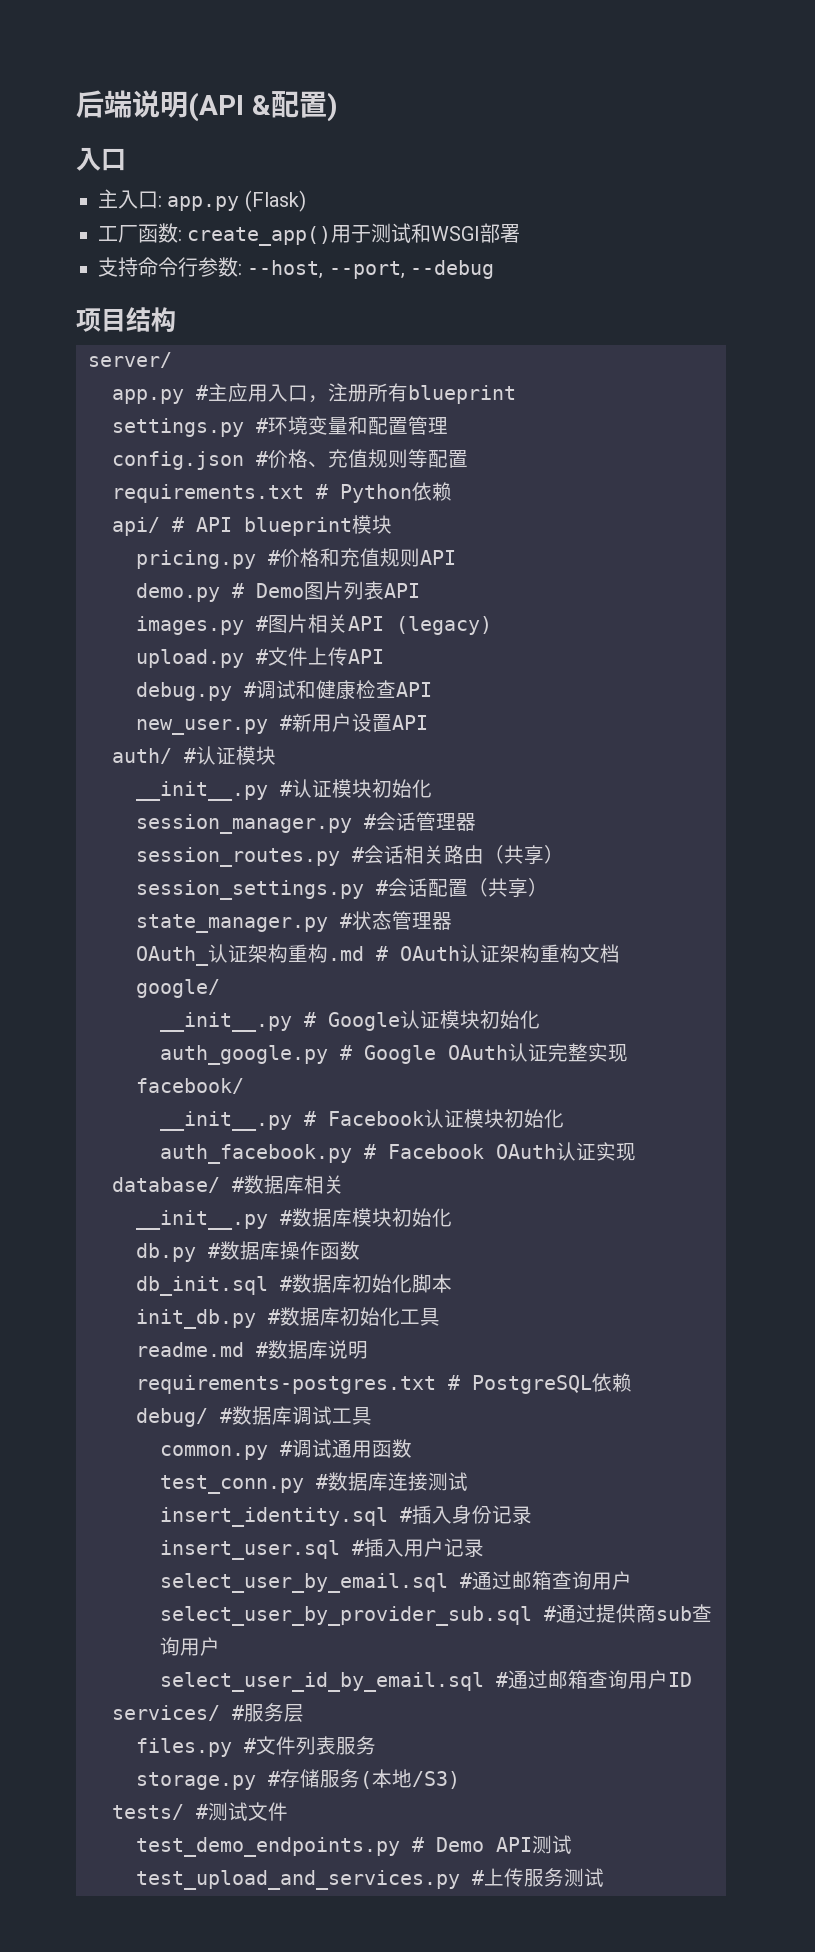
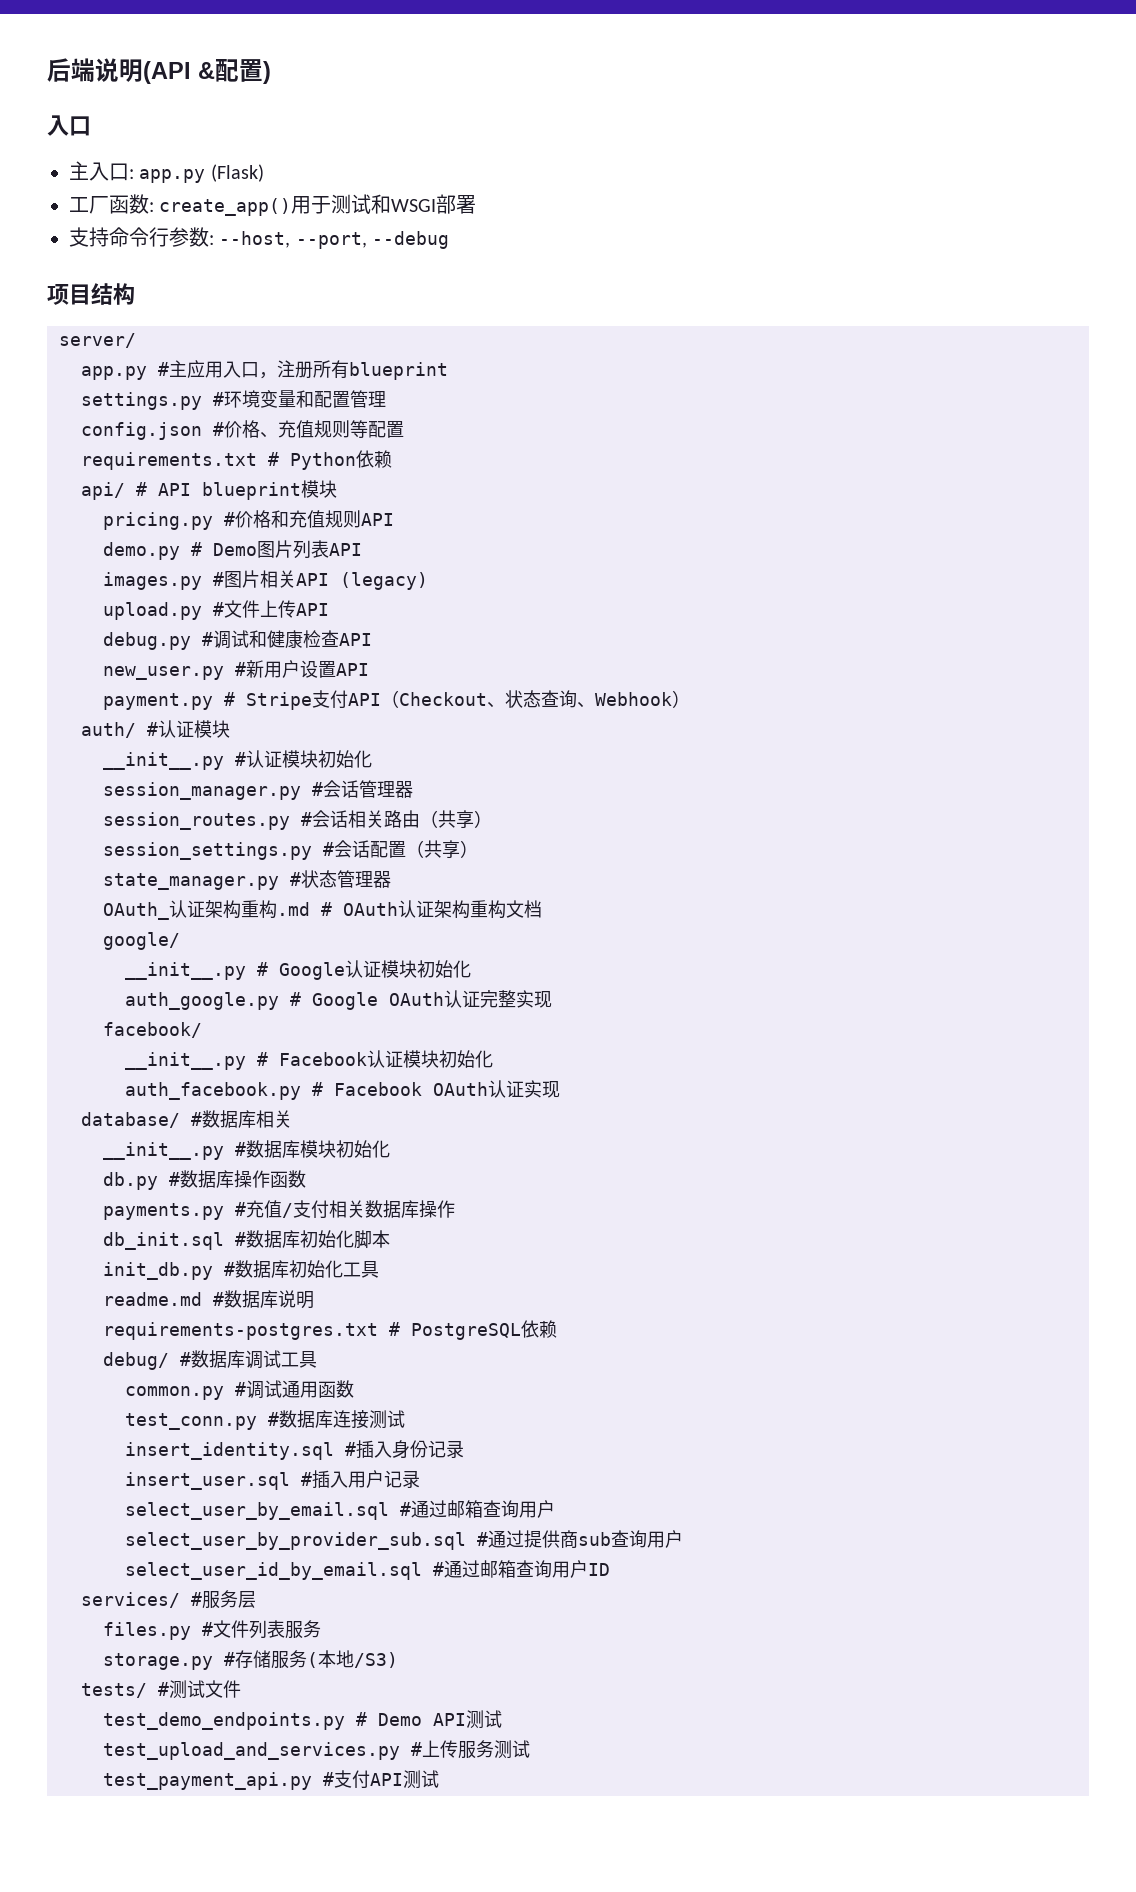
+ payment.py # Stripe支付API（Checkout、状态查询、Webhook）
+ payments.py #充值/支付相关数据库操作
+ test_payment_api.py #支付API测试

